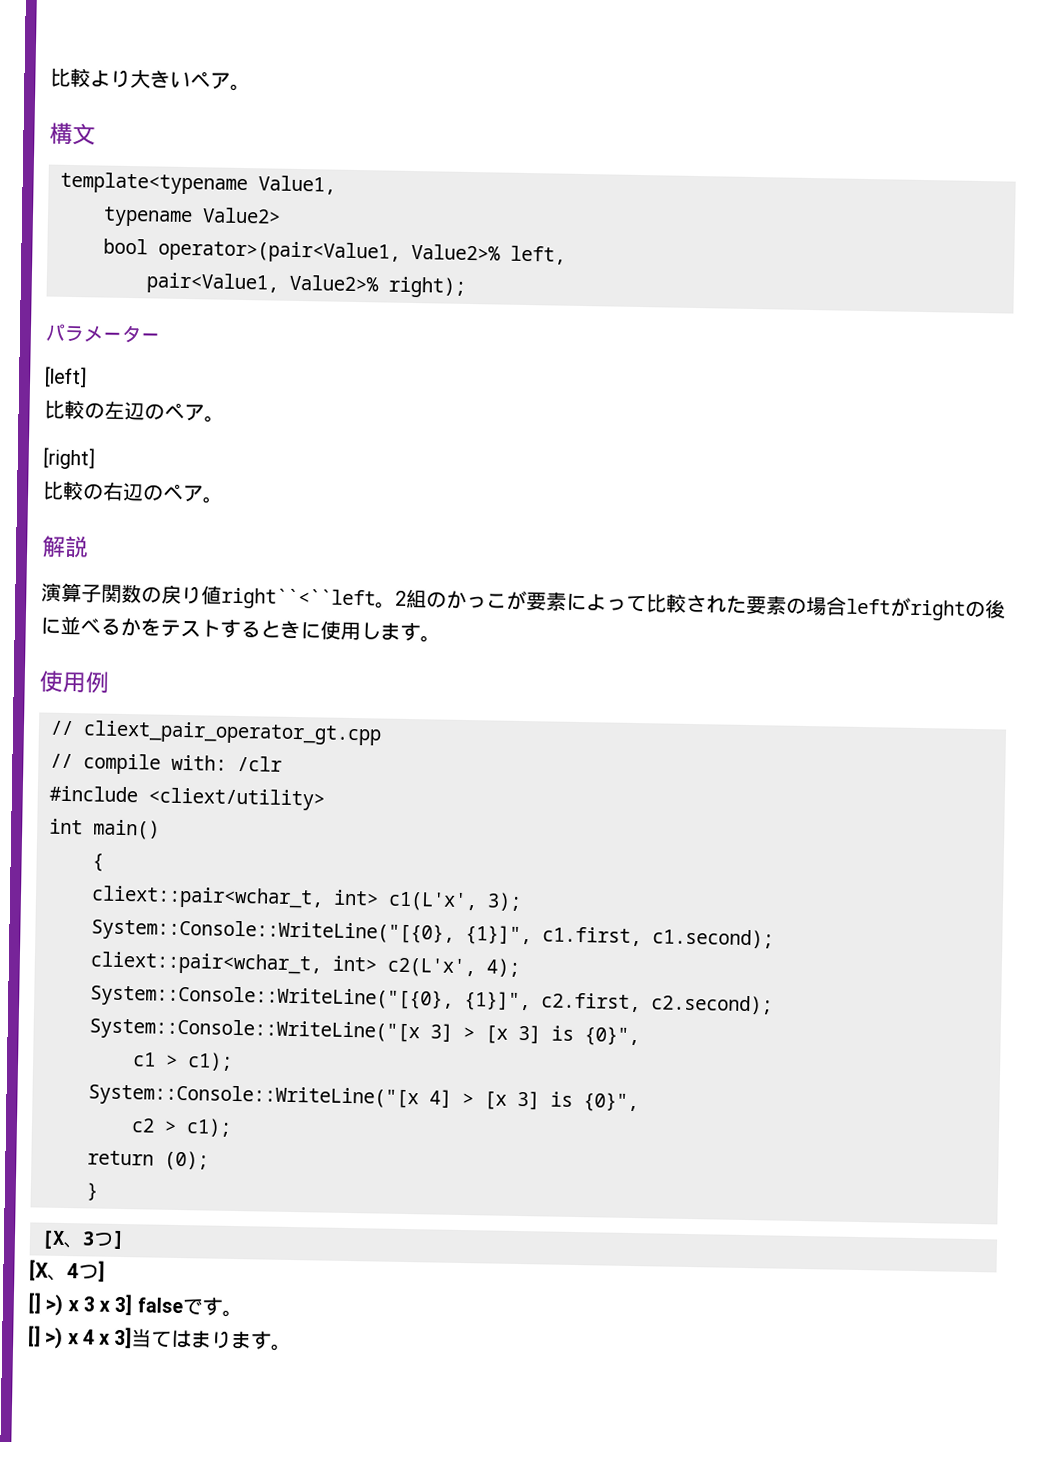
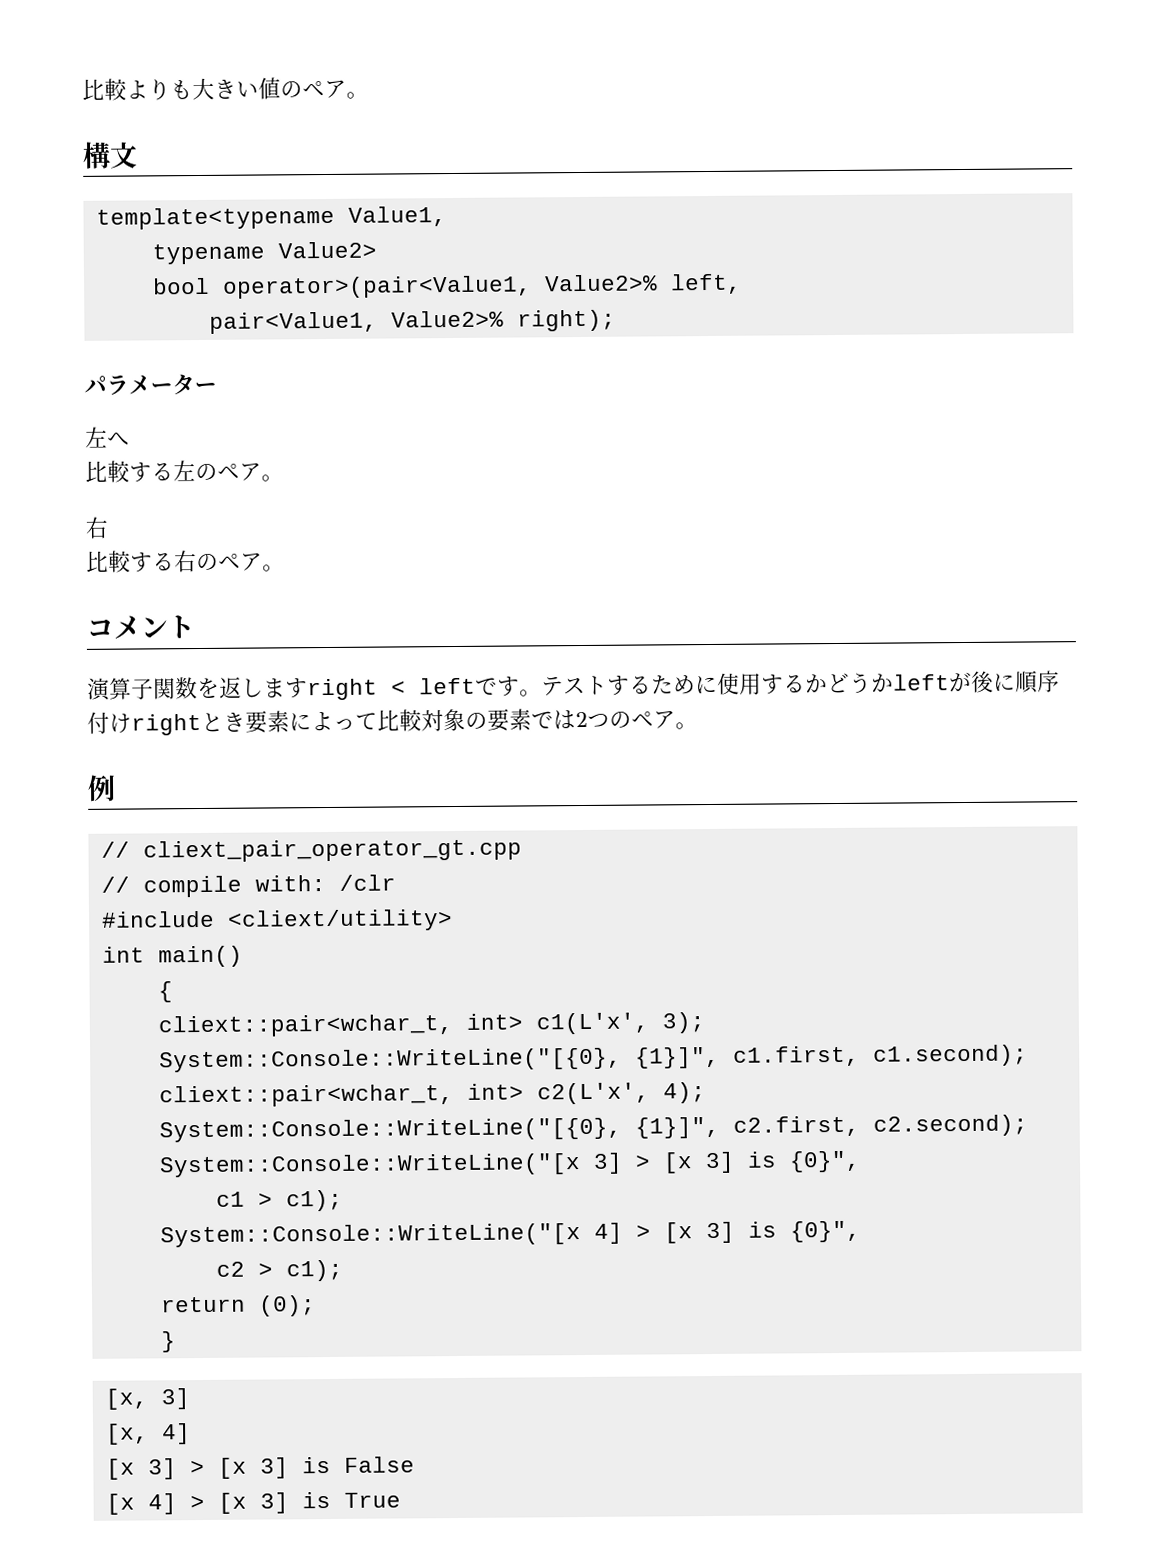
- 比較より大きいペア。
+ 比較よりも大きい値のペア。
- [left]
- 比較の左辺のペア。
- [right]
- 比較の右辺のペア。
- 解説
+ 左へ
+ 比較する左のペア。
+ 右
+ 比較する右のペア。
+ コメント
- 演算子関数の戻り値right``<``left。2組のかっこが要素によって比較された要素の場合leftがrightの後に並べるかをテストするときに使用します。
- 使用例
+ 演算子関数を返しますright < leftです。テストするために使用するかどうかleftが後に順序付けrightとき要素によって比較対象の要素では2つのペア。
+ 例
- [X、3つ]
- [X、4つ]
- [] >) x 3 x 3] falseです。
- [] >) x 4 x 3]当てはまります。
+ [x, 3]
+ [x, 4]
+ [x 3] > [x 3] is False
+ [x 4] > [x 3] is True

